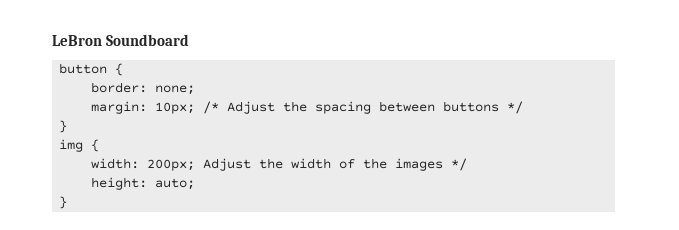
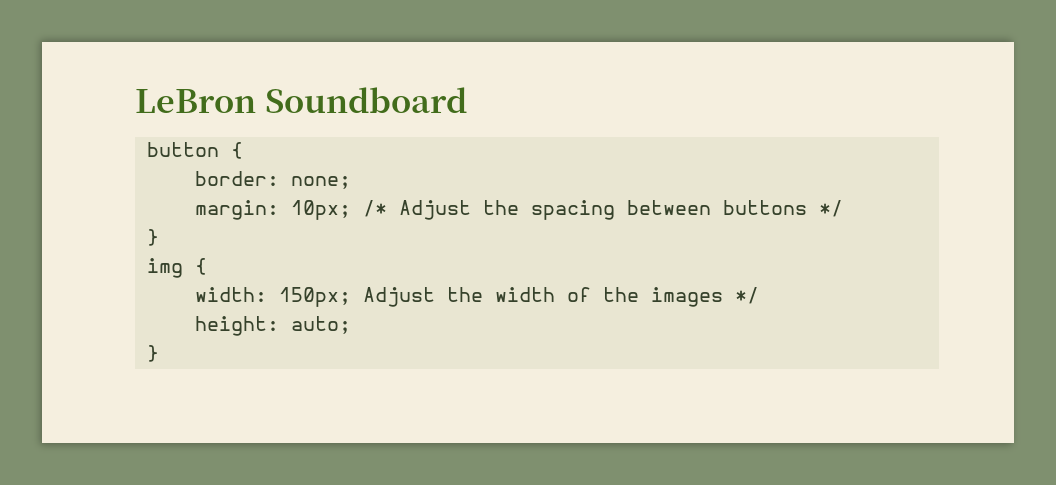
- width: 200px; Adjust the width of the images */
+ width: 150px; Adjust the width of the images */

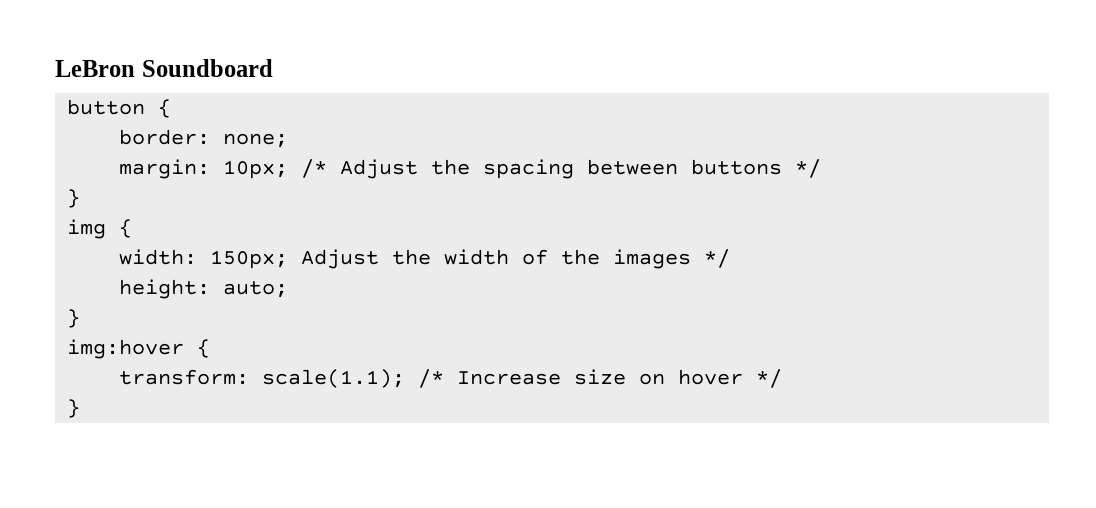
+ img:hover {
+ transform: scale(1.1); /* Increase size on hover */
+ }

